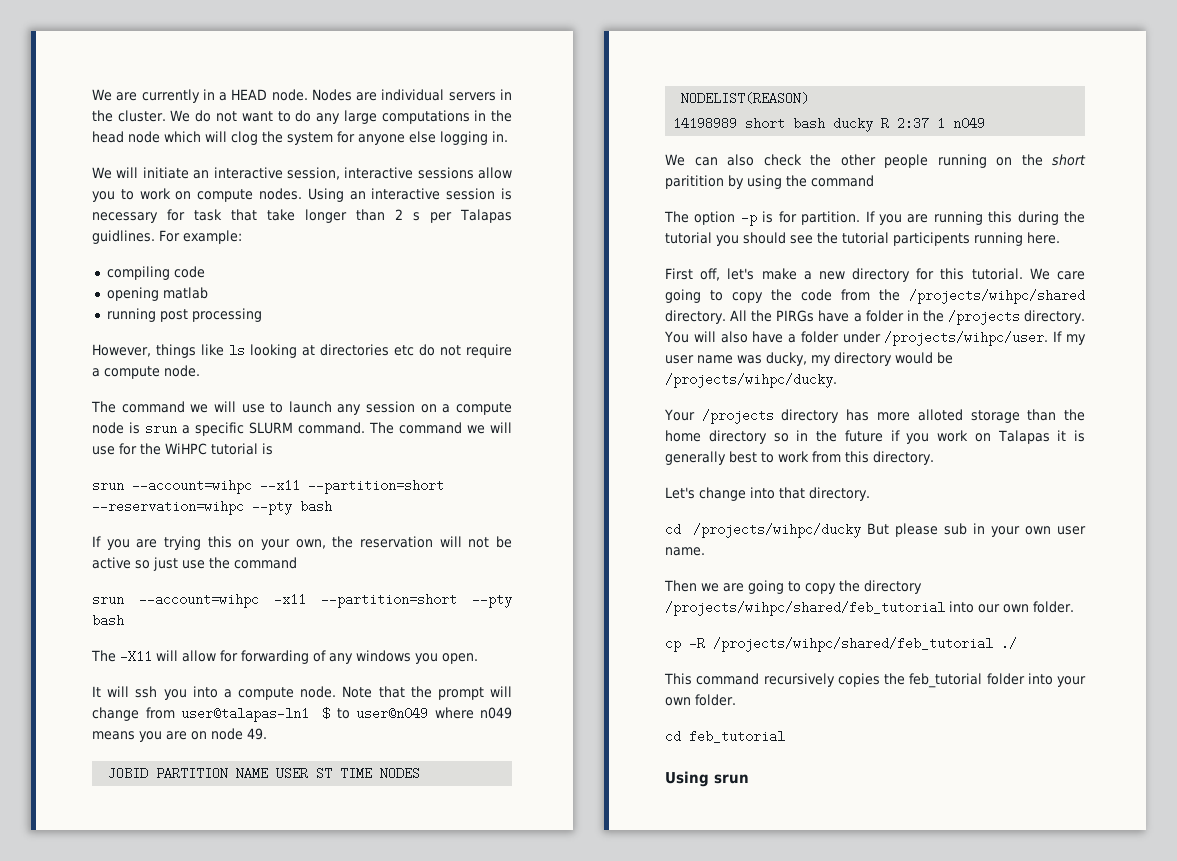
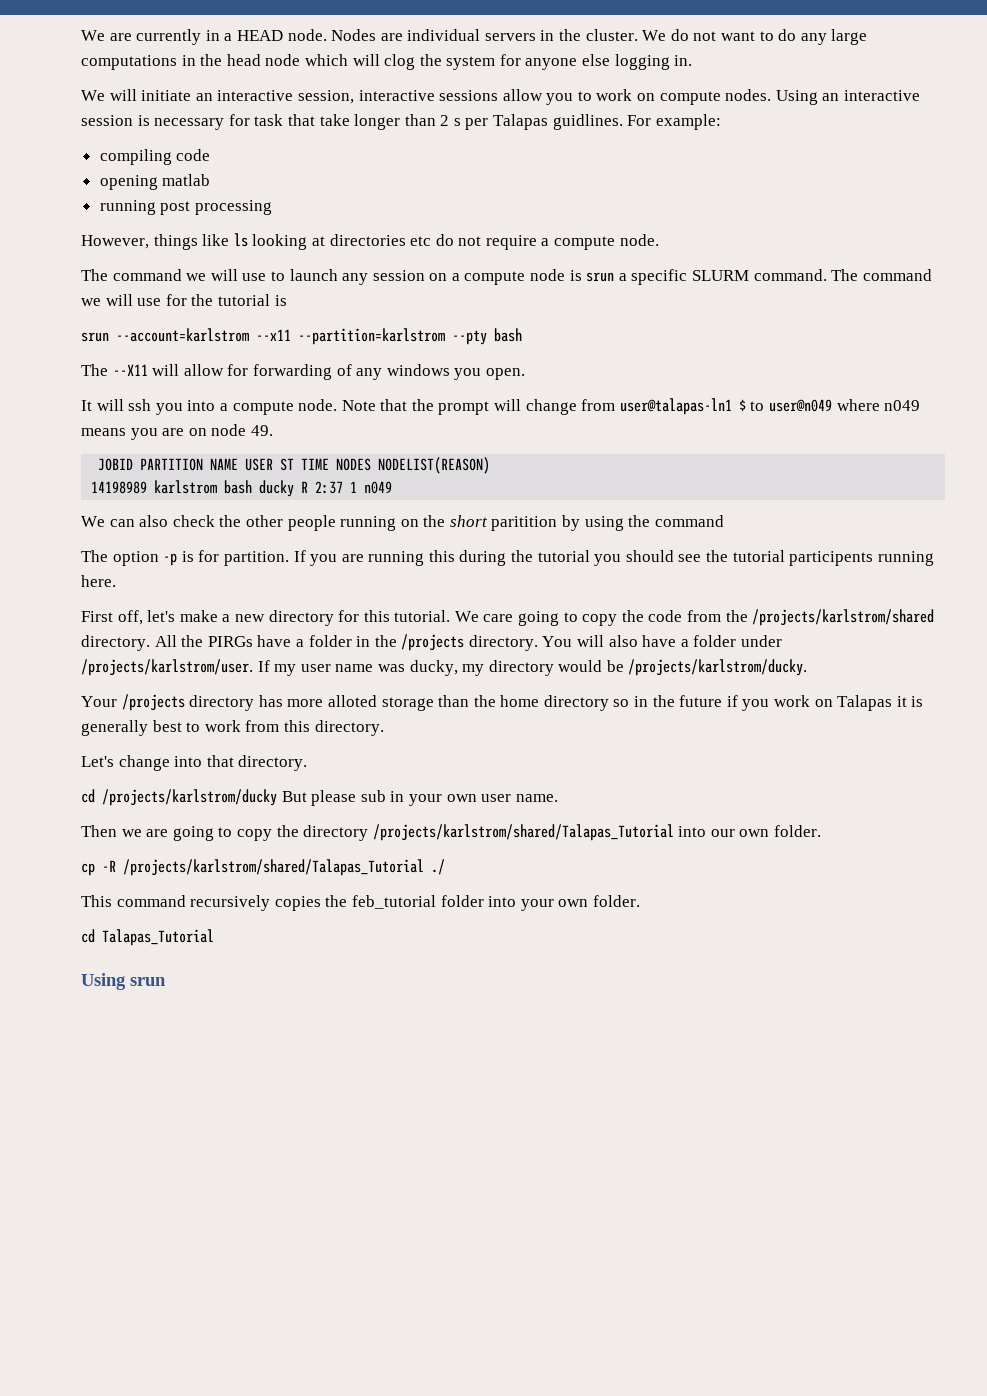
- The command we will use for the WiHPC tutorial is
+ The command we will use for the tutorial is
- srun --account=wihpc --x11 --partition=short --reservation=wihpc --pty bash
- If you are trying this on your own, the reservation will not be active so just use the command
- srun --account=wihpc -x11 --partition=short --pty bash
+ srun --account=karlstrom --x11 --partition=karlstrom --pty bash
- The -X11 will allow for forwarding of any windows you open.
+ The --X11 will allow for forwarding of any windows you open.
- 14198989 short bash ducky R 2:37 1 n049
+ 14198989 karlstrom bash ducky R 2:37 1 n049
- We care going to copy the code from the /projects/wihpc/shared directory.
+ We care going to copy the code from the /projects/karlstrom/shared directory.
- You will also have a folder under /projects/wihpc/user.
+ You will also have a folder under /projects/karlstrom/user.
- If my user name was ducky, my directory would be /projects/wihpc/ducky.
+ If my user name was ducky, my directory would be /projects/karlstrom/ducky.
- cd /projects/wihpc/ducky But please sub in your own user name.
+ cd /projects/karlstrom/ducky But please sub in your own user name.
- Then we are going to copy the directory /projects/wihpc/shared/feb_tutorial into our own folder.
+ Then we are going to copy the directory /projects/karlstrom/shared/Talapas_Tutorial into our own folder.
- cp -R /projects/wihpc/shared/feb_tutorial ./
+ cp -R /projects/karlstrom/shared/Talapas_Tutorial ./
- cd feb_tutorial
+ cd Talapas_Tutorial

